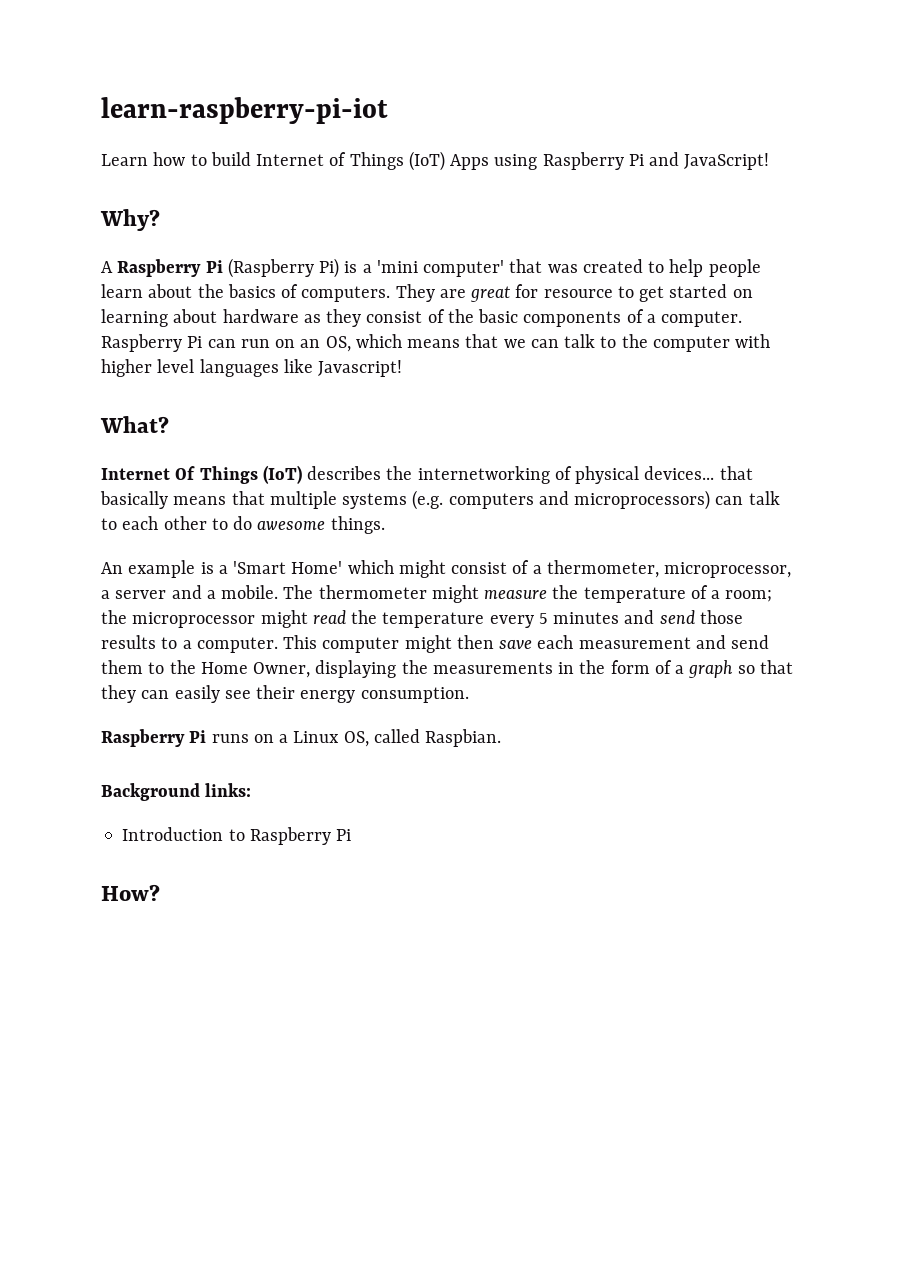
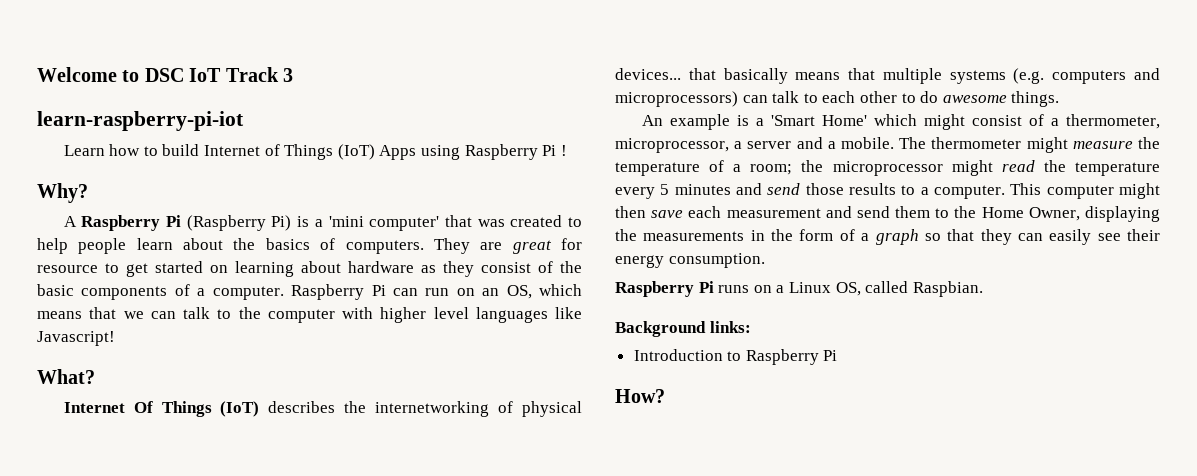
+ Welcome to DSC IoT Track 3
- Learn how to build Internet of Things (IoT) Apps using Raspberry Pi and JavaScript!
+ Learn how to build Internet of Things (IoT) Apps using Raspberry Pi !

